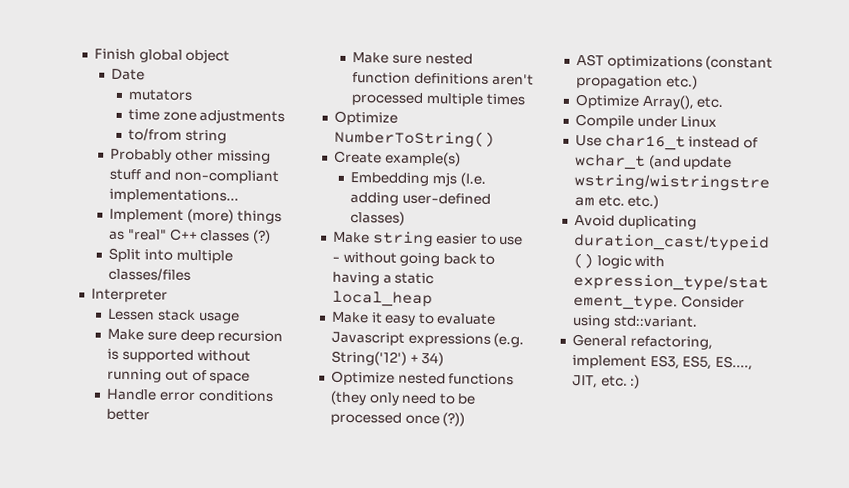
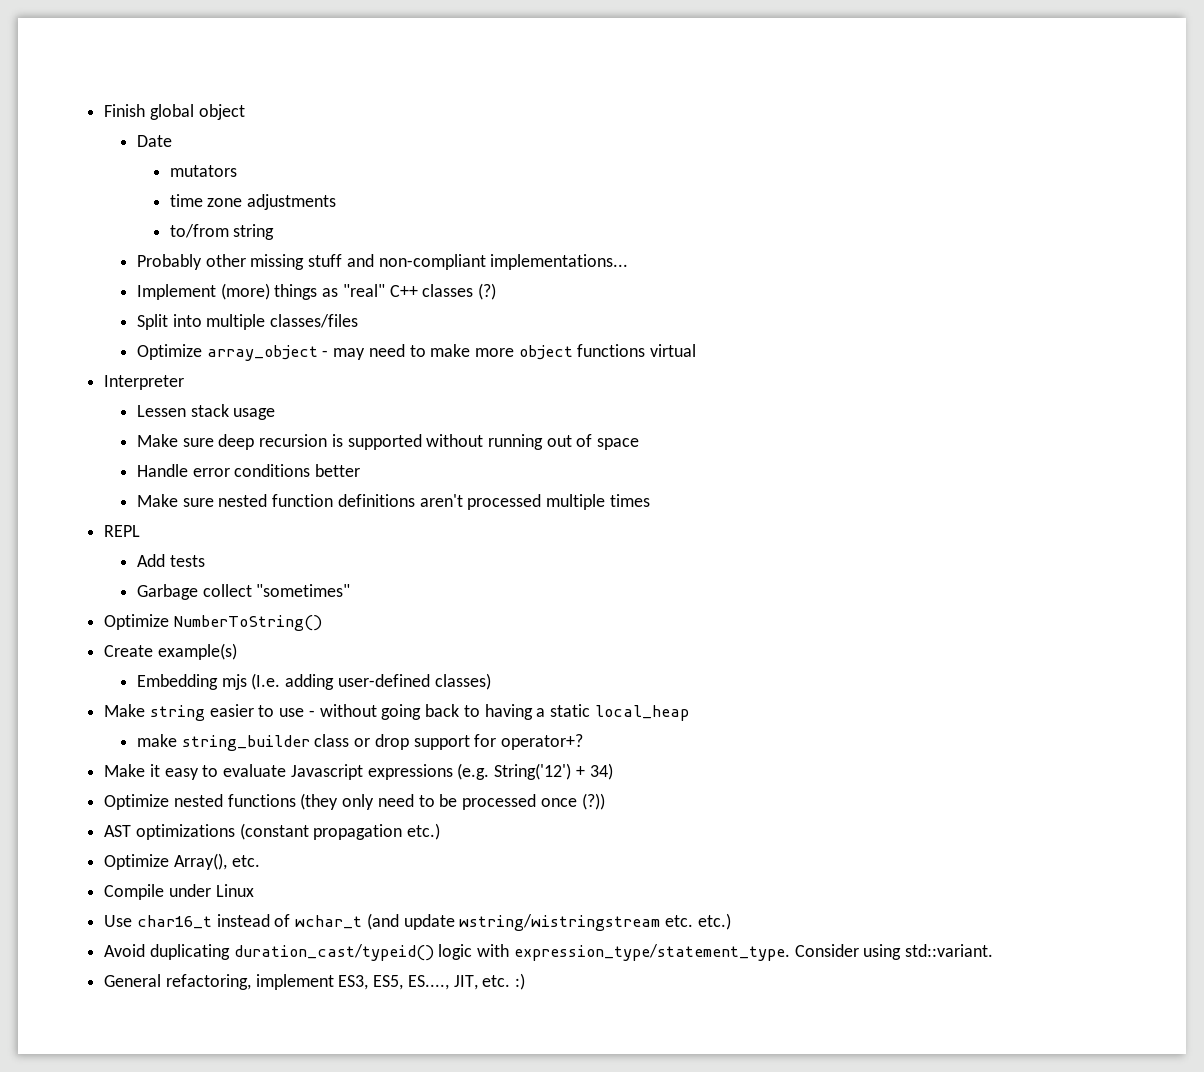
+ Optimize array_object - may need to make more object functions virtual
+ REPL
+ Add tests
+ Garbage collect "sometimes"
+ make string_builder class or drop support for operator+?

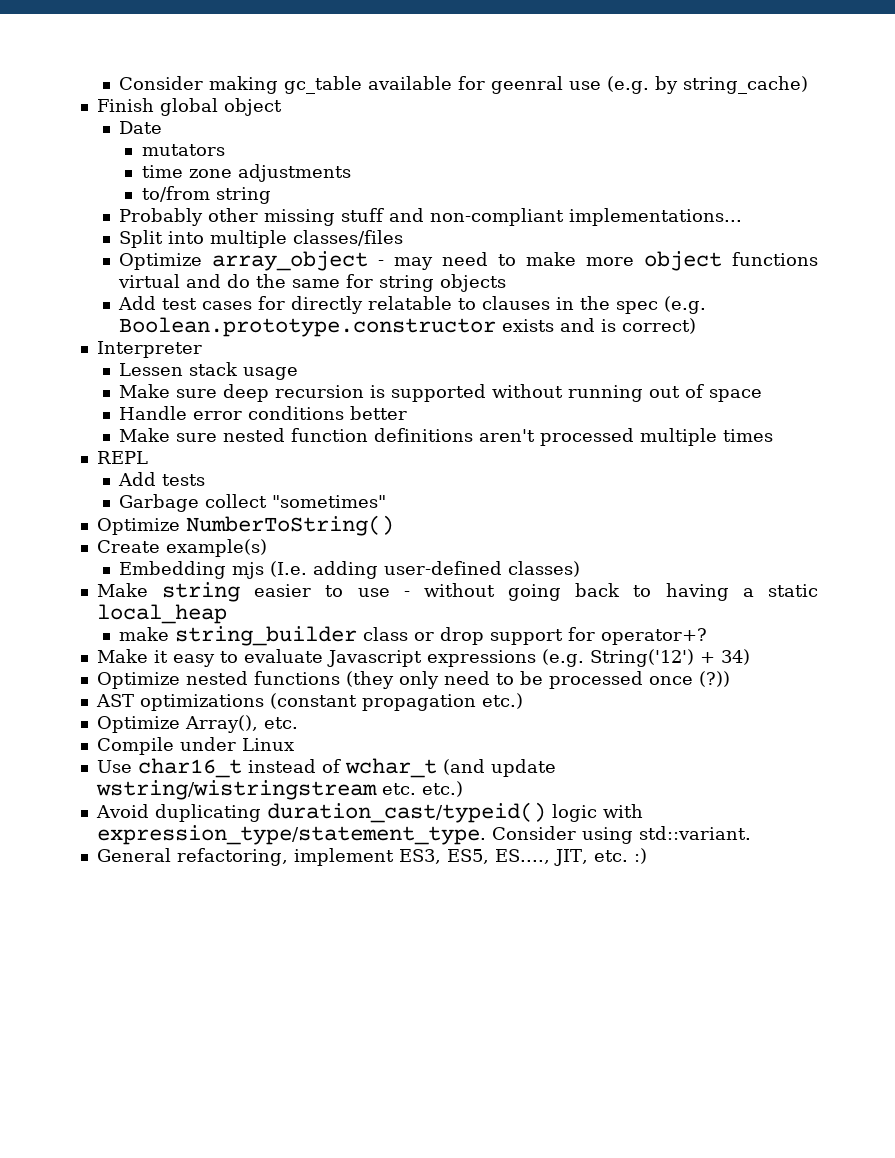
+ Consider making gc_table available for geenral use (e.g. by string_cache)
- Implement (more) things as "real" C++ classes (?)
- Optimize array_object - may need to make more object functions virtual
+ Optimize array_object - may need to make more object functions virtual and do the same for string objects
+ Add test cases for directly relatable to clauses in the spec (e.g. Boolean.prototype.constructor exists and is correct)

